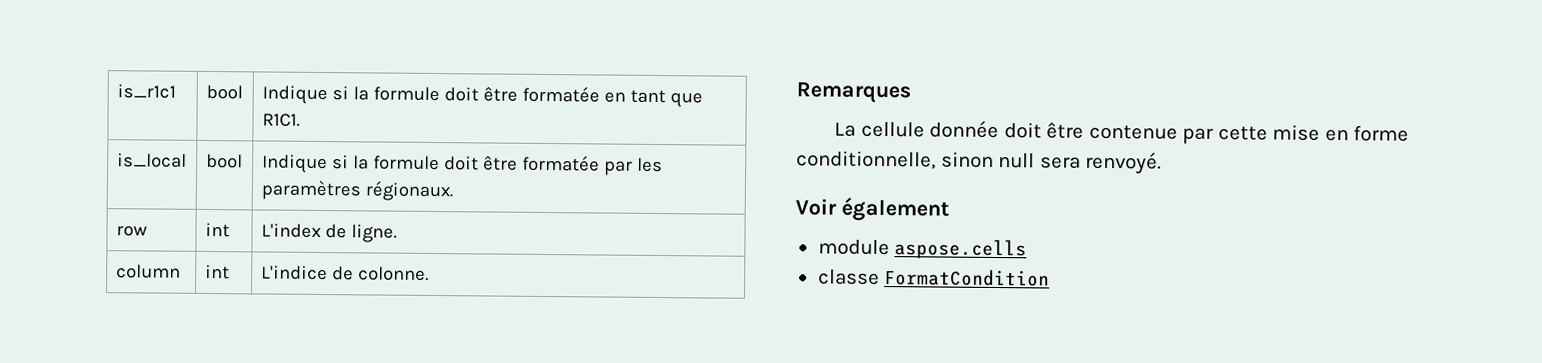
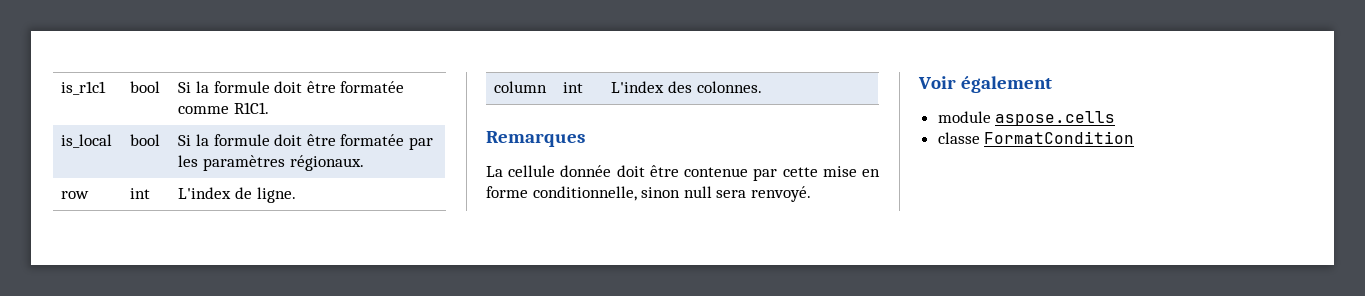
- is_r1c1 | bool | Indique si la formule doit être formatée en tant que R1C1.
+ is_r1c1 | bool | Si la formule doit être formatée comme R1C1.
- is_local | bool | Indique si la formule doit être formatée par les paramètres régionaux.
+ is_local | bool | Si la formule doit être formatée par les paramètres régionaux.
- column | int | L'indice de colonne.
+ column | int | L'index des colonnes.

